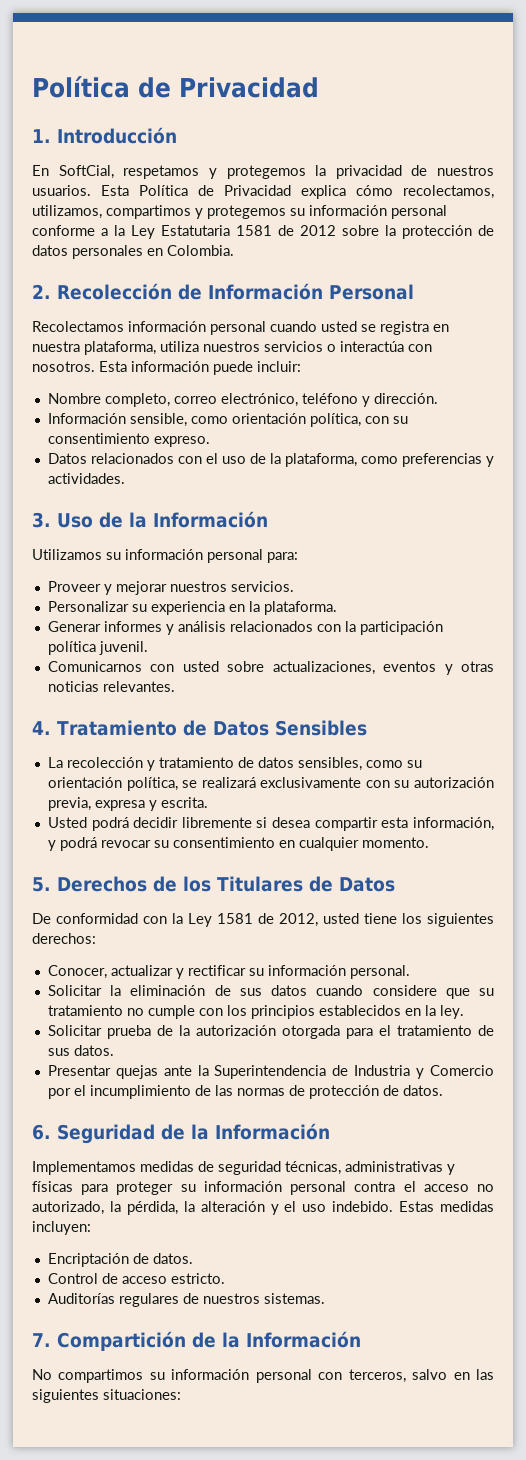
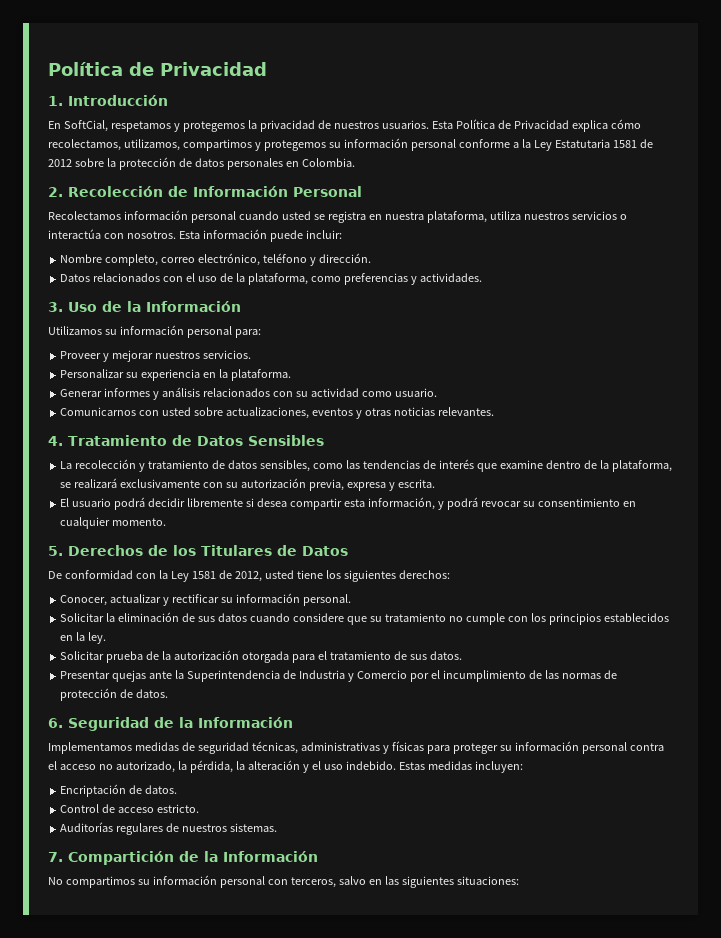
- Información sensible, como orientación política, con su consentimiento expreso.
- Generar informes y análisis relacionados con la participación política juvenil.
+ Generar informes y análisis relacionados con su actividad como usuario.
- La recolección y tratamiento de datos sensibles, como su orientación política, se realizará exclusivamente con su autorización previa, expresa y escrita.
+ La recolección y tratamiento de datos sensibles, como las tendencias de interés que examine dentro de la plataforma, se realizará exclusivamente con su autorización previa, expresa y escrita.
- Usted podrá decidir libremente si desea compartir esta información, y podrá revocar su consentimiento en cualquier momento.
+ El usuario podrá decidir libremente si desea compartir esta información, y podrá revocar su consentimiento en cualquier momento.

